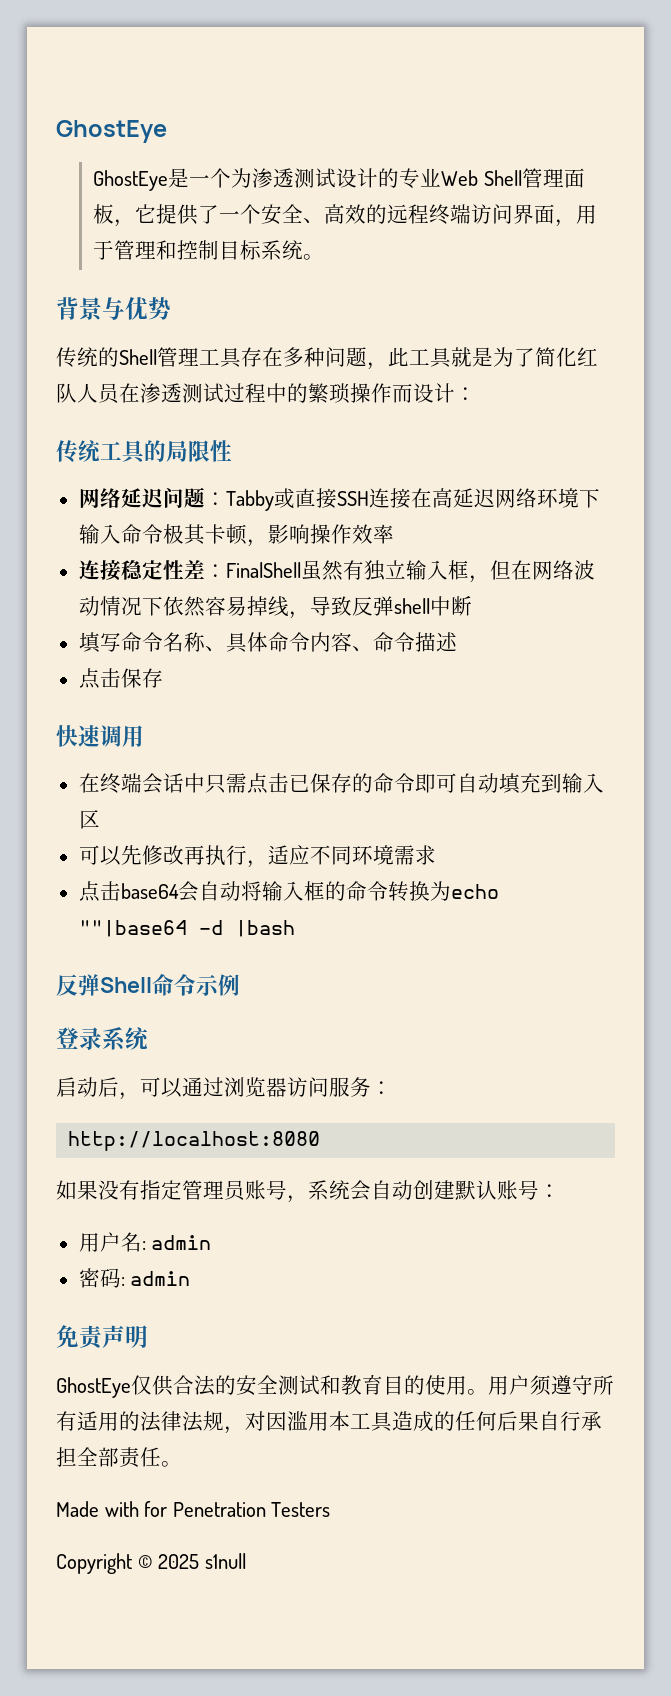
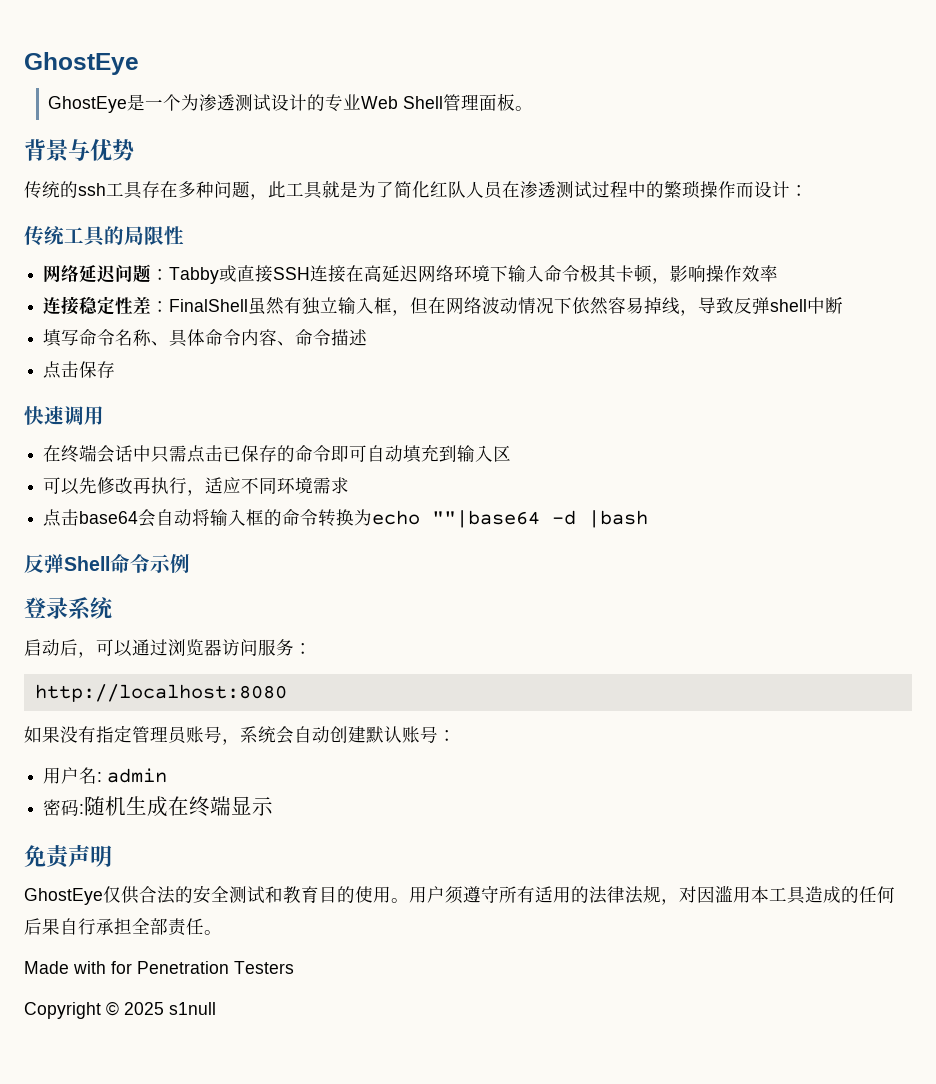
- GhostEye是一个为渗透测试设计的专业Web Shell管理面板，它提供了一个安全、高效的远程终端访问界面，用于管理和控制目标系统。
+ GhostEye是一个为渗透测试设计的专业Web Shell管理面板。
- 传统的Shell管理工具存在多种问题，此工具就是为了简化红队人员在渗透测试过程中的繁琐操作而设计：
+ 传统的ssh工具存在多种问题，此工具就是为了简化红队人员在渗透测试过程中的繁琐操作而设计：
- 密码: admin
+ 密码:随机生成在终端显示

